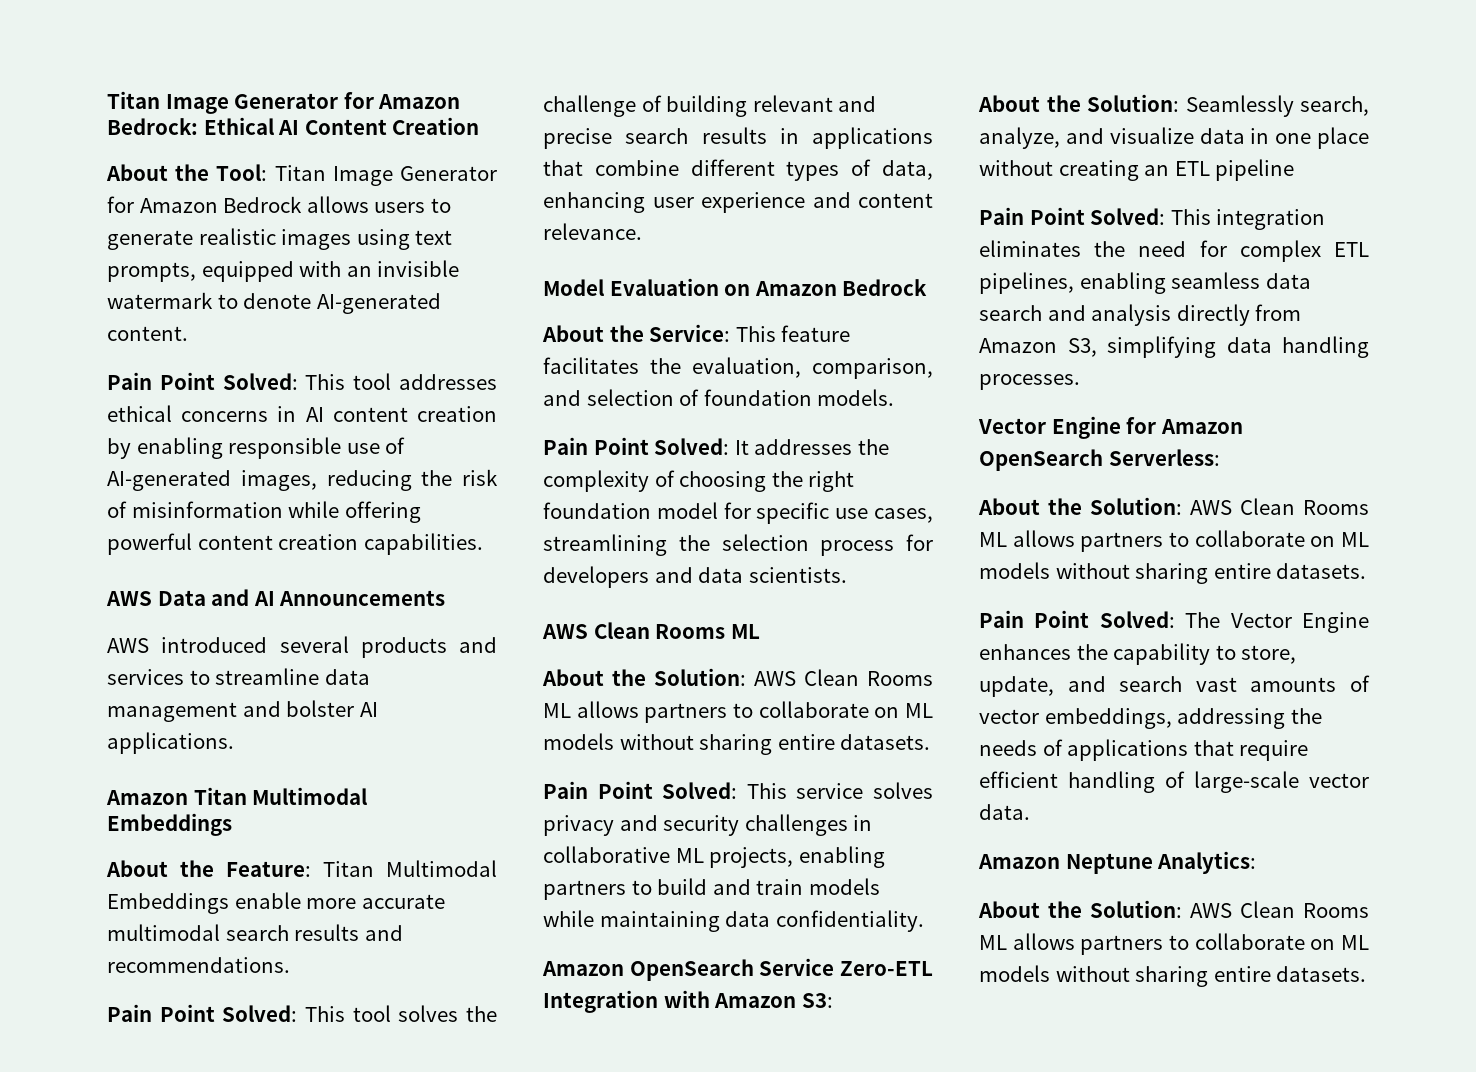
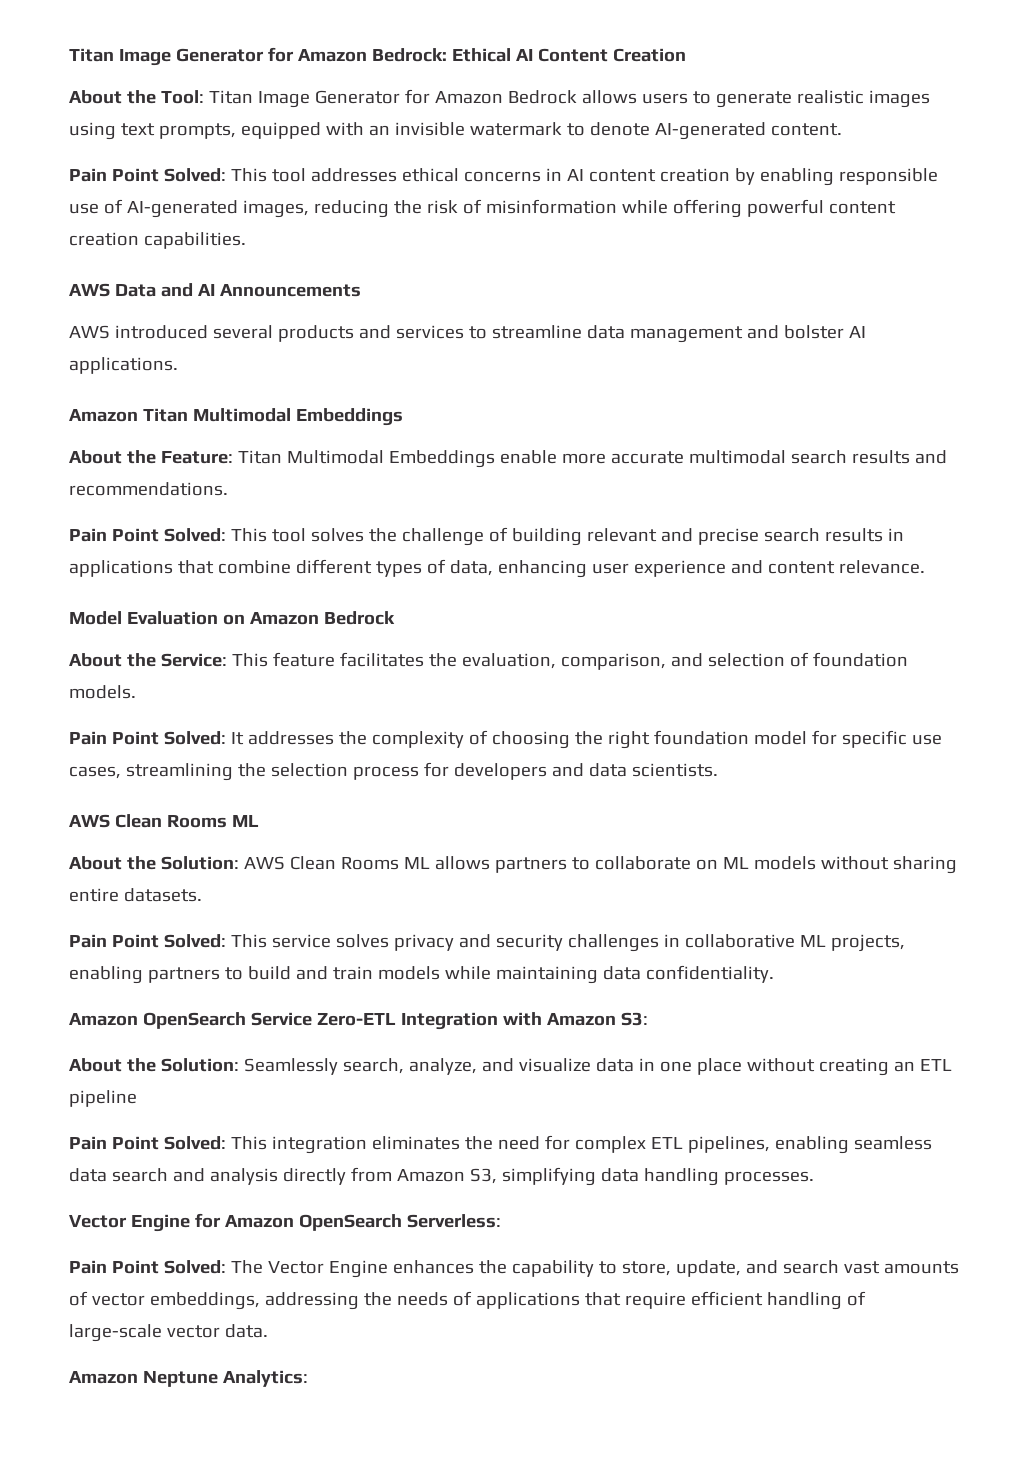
  Vector Engine for Amazon OpenSearch Serverless:
- About the Solution: AWS Clean Rooms ML allows partners to collaborate on ML models without sharing entire datasets.
  Amazon Neptune Analytics:
- About the Solution: AWS Clean Rooms ML allows partners to collaborate on ML models without sharing entire datasets.

